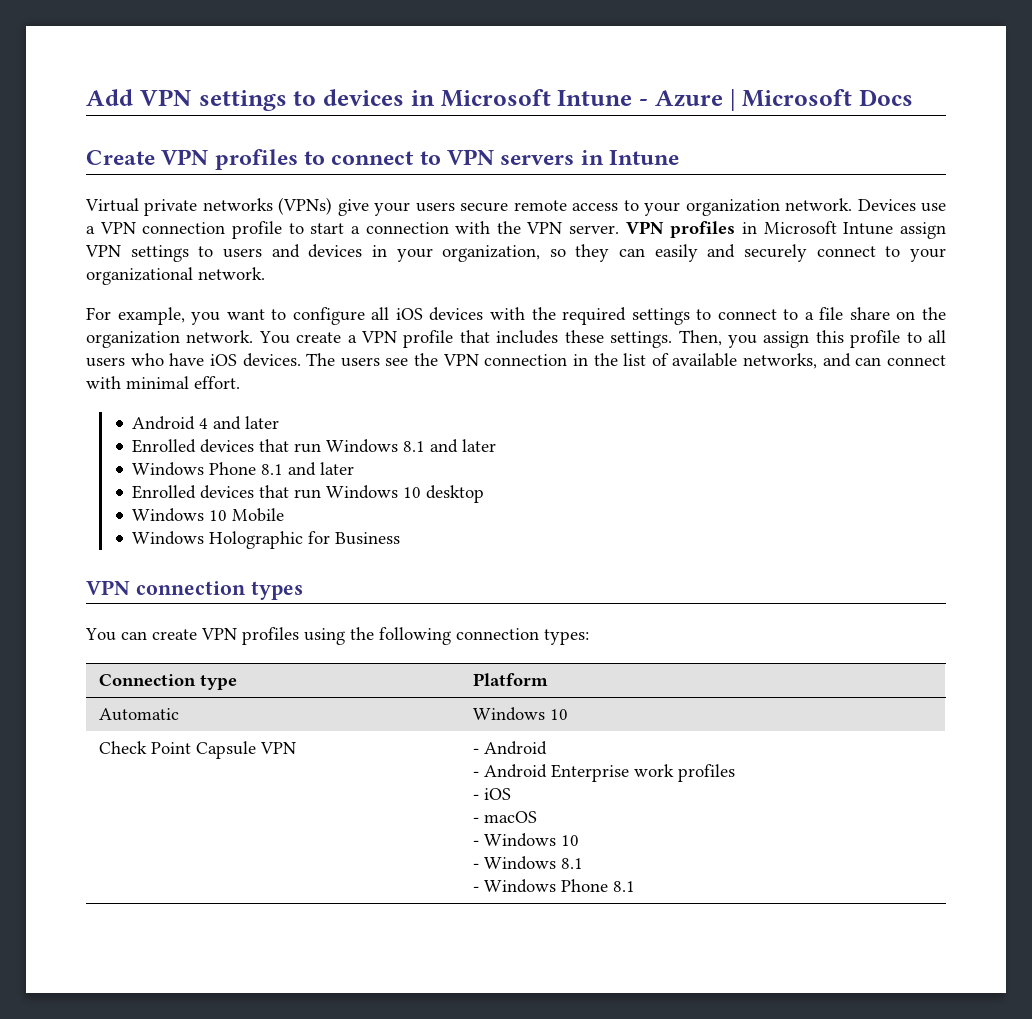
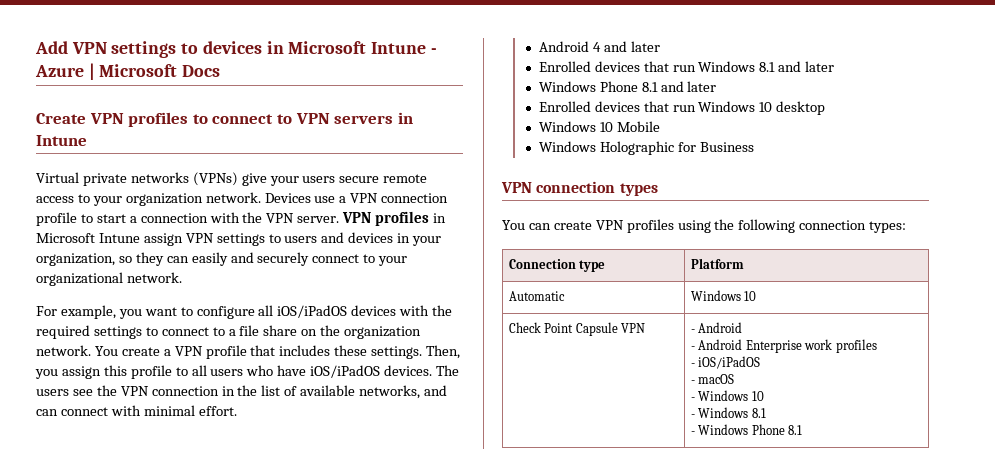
- For example, you want to configure all iOS devices with the required settings to connect to a file share on the organization network.
+ For example, you want to configure all iOS/iPadOS devices with the required settings to connect to a file share on the organization network.
- Then, you assign this profile to all users who have iOS devices.
+ Then, you assign this profile to all users who have iOS/iPadOS devices.
  Check Point Capsule VPN | - Android
  - Android Enterprise work profiles
- - iOS
+ - iOS/iPadOS

